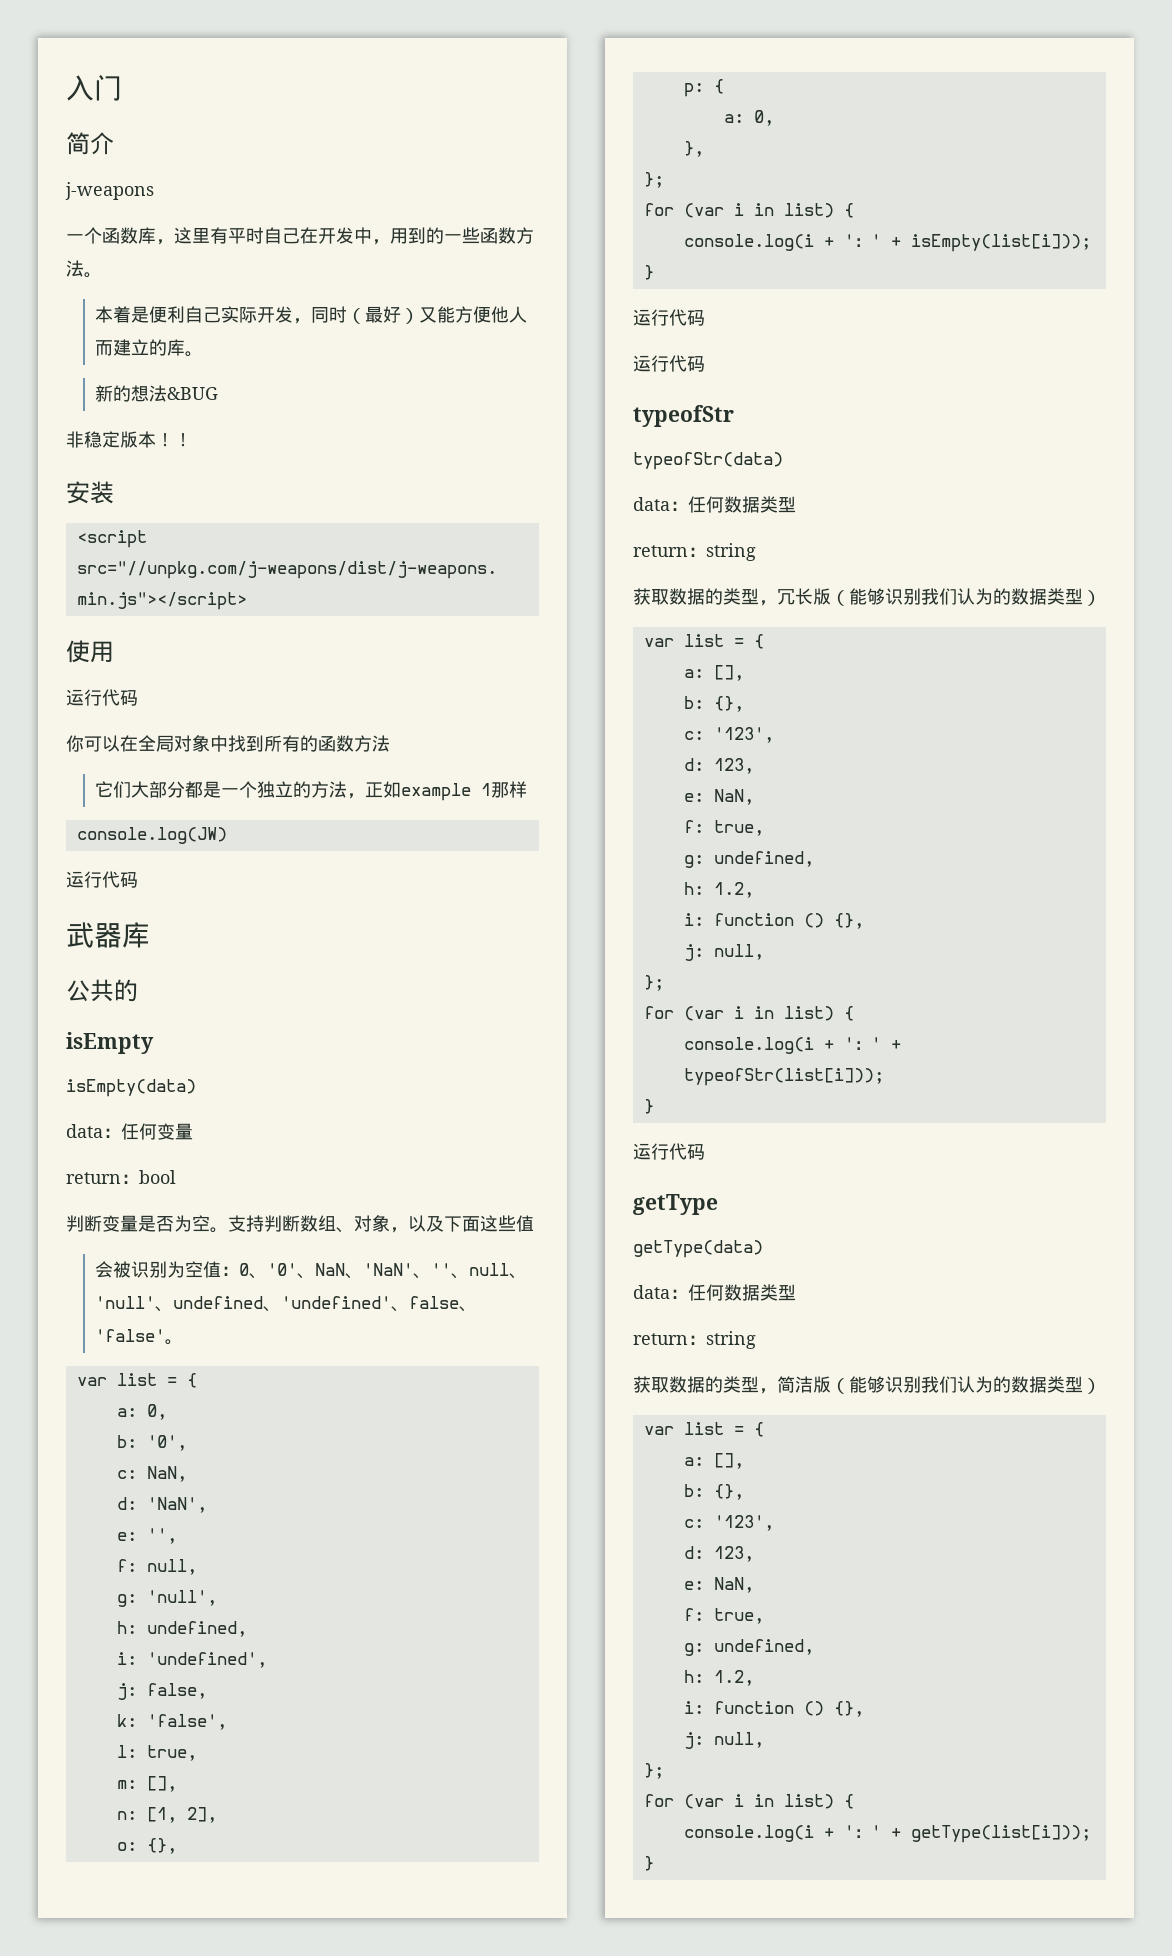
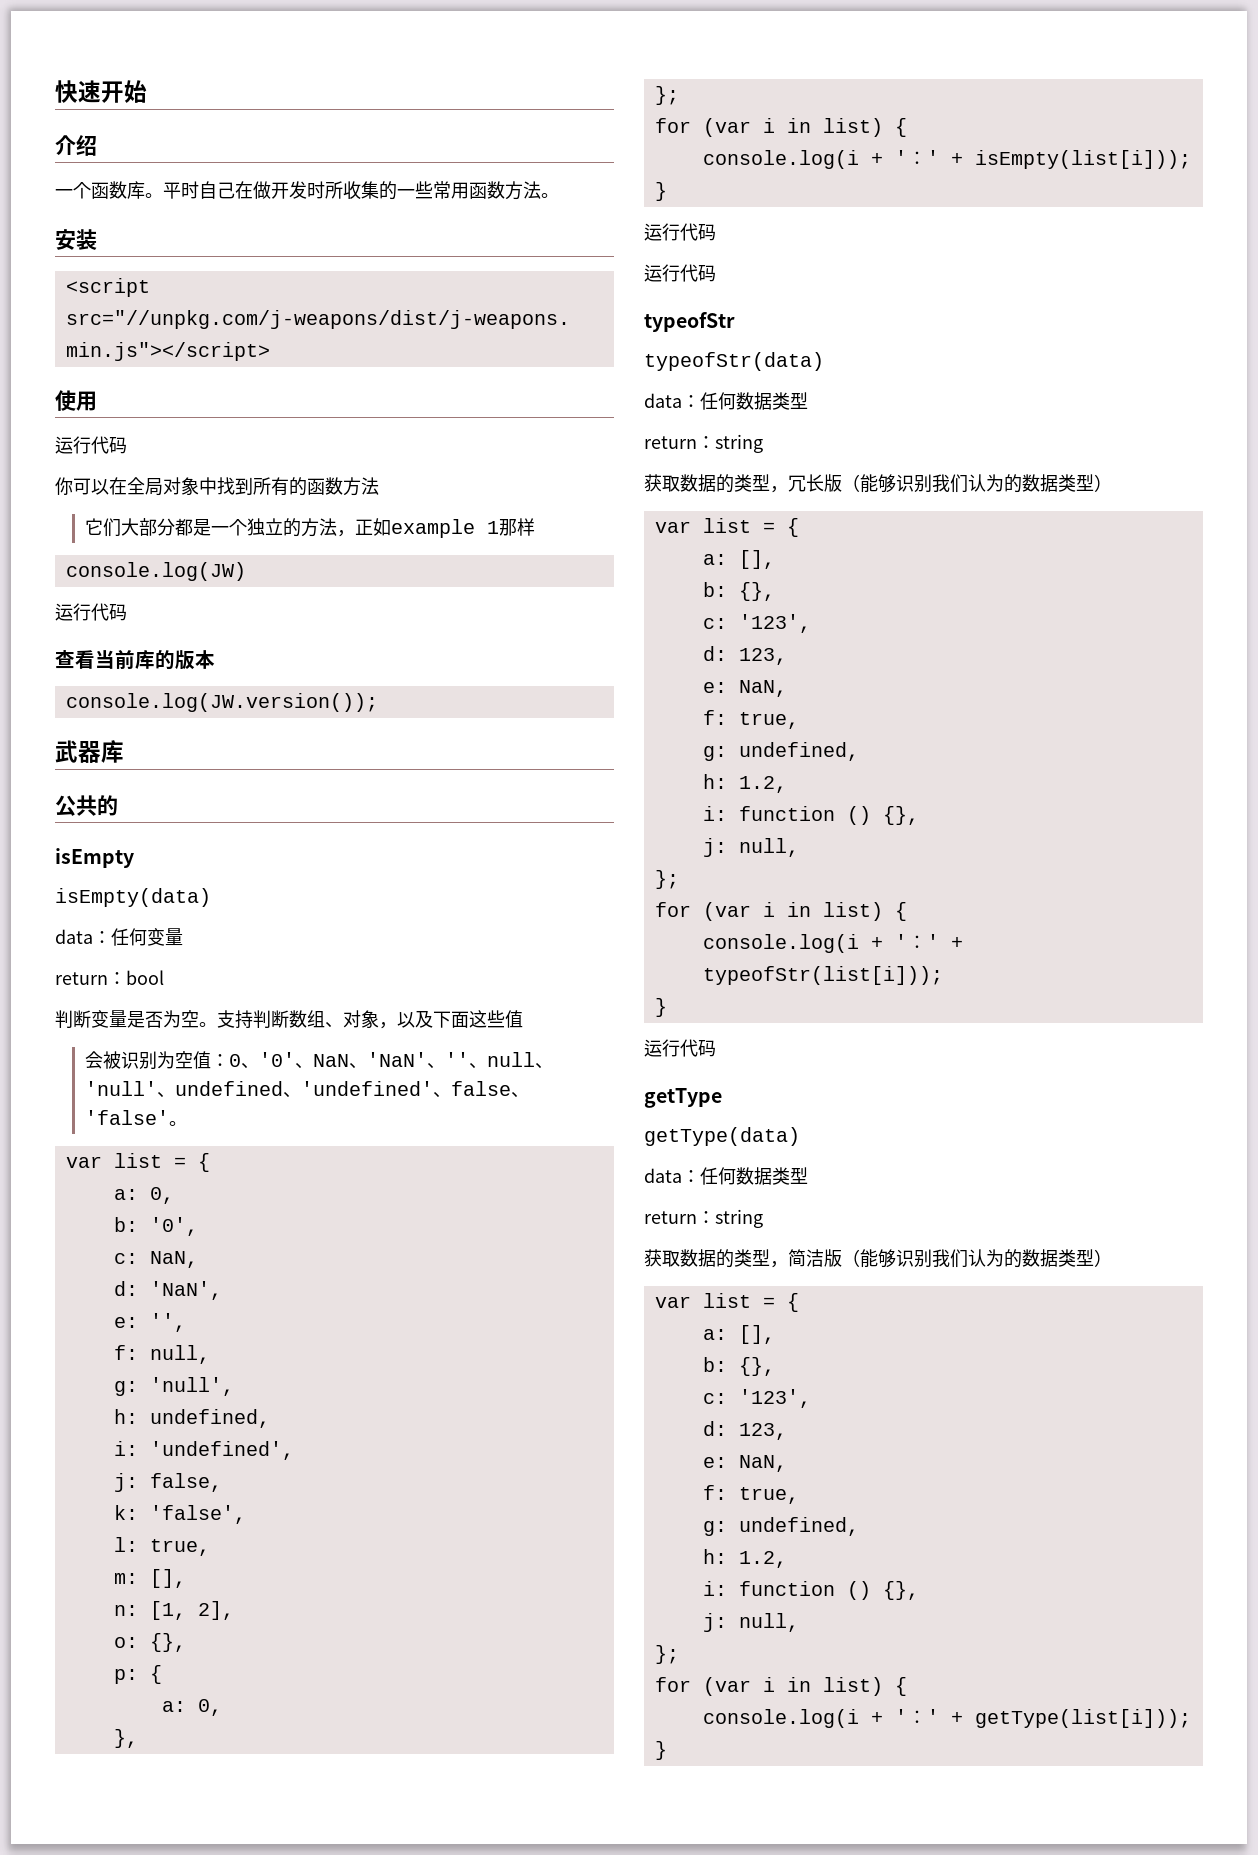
- 入门
- 简介
- j-weapons
+ 快速开始
+ 介绍
- 一个函数库，这里有平时自己在开发中，用到的一些函数方法。
- 本着是便利自己实际开发，同时（最好）又能方便他人而建立的库。
- 新的想法&BUG
- 非稳定版本！！
+ 一个函数库。平时自己在做开发时所收集的一些常用函数方法。
+ 查看当前库的版本
+ console.log(JW.version());

